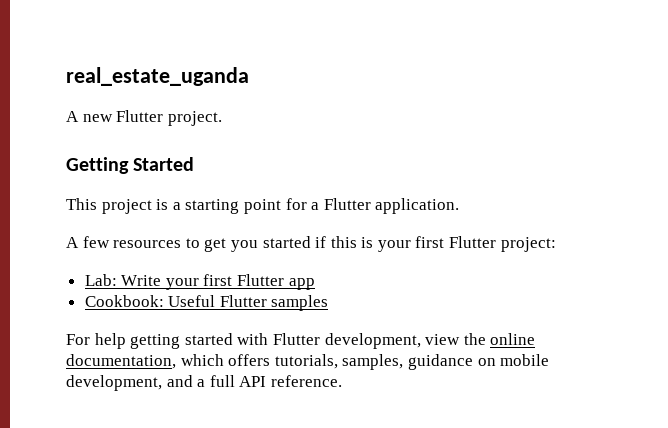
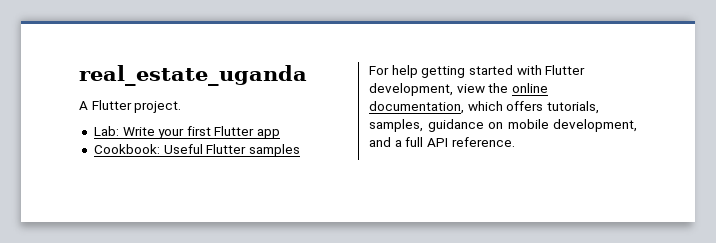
- A new Flutter project.
+ A Flutter project.
- Getting Started
- This project is a starting point for a Flutter application.
- A few resources to get you started if this is your first Flutter project:

